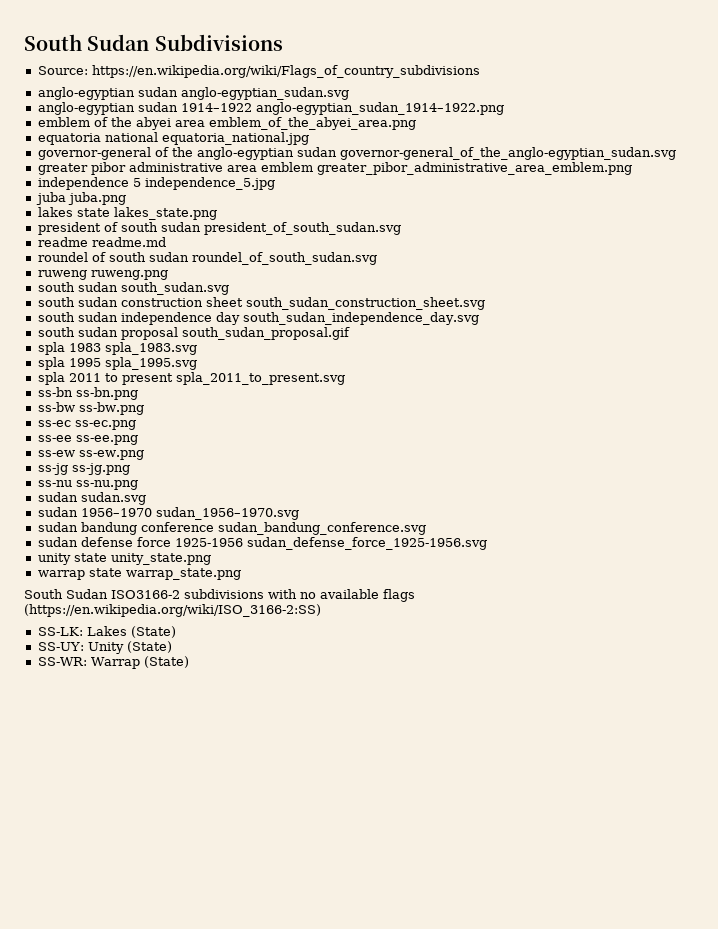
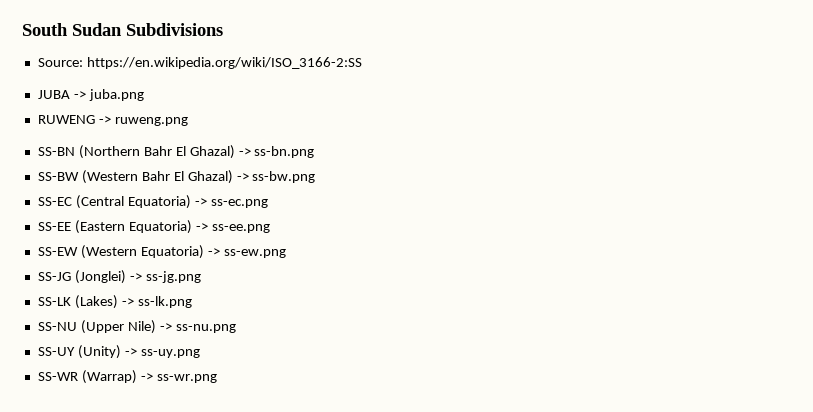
- Source: https://en.wikipedia.org/wiki/Flags_of_country_subdivisions
- anglo-egyptian sudan anglo-egyptian_sudan.svg
- anglo-egyptian sudan 1914–1922 anglo-egyptian_sudan_1914–1922.png
- emblem of the abyei area emblem_of_the_abyei_area.png
- equatoria national equatoria_national.jpg
- governor-general of the anglo-egyptian sudan governor-general_of_the_anglo-egyptian_sudan.svg
- greater pibor administrative area emblem greater_pibor_administrative_area_emblem.png
- independence 5 independence_5.jpg
- juba juba.png
- lakes state lakes_state.png
- president of south sudan president_of_south_sudan.svg
- readme readme.md
- roundel of south sudan roundel_of_south_sudan.svg
- ruweng ruweng.png
- south sudan south_sudan.svg
- south sudan construction sheet south_sudan_construction_sheet.svg
- south sudan independence day south_sudan_independence_day.svg
- south sudan proposal south_sudan_proposal.gif
- spla 1983 spla_1983.svg
- spla 1995 spla_1995.svg
- spla 2011 to present spla_2011_to_present.svg
- ss-bn ss-bn.png
- ss-bw ss-bw.png
- ss-ec ss-ec.png
- ss-ee ss-ee.png
- ss-ew ss-ew.png
- ss-jg ss-jg.png
- ss-nu ss-nu.png
- sudan sudan.svg
- sudan 1956–1970 sudan_1956–1970.svg
- sudan bandung conference sudan_bandung_conference.svg
- sudan defense force 1925-1956 sudan_defense_force_1925-1956.svg
- unity state unity_state.png
- warrap state warrap_state.png
- South Sudan ISO3166-2 subdivisions with no available flags (https://en.wikipedia.org/wiki/ISO_3166-2:SS)
- SS-LK: Lakes (State)
- SS-UY: Unity (State)
- SS-WR: Warrap (State)
+ Source: https://en.wikipedia.org/wiki/ISO_3166-2:SS
+ JUBA -> juba.png
+ RUWENG -> ruweng.png
+ SS-BN (Northern Bahr El Ghazal) -> ss-bn.png
+ SS-BW (Western Bahr El Ghazal) -> ss-bw.png
+ SS-EC (Central Equatoria) -> ss-ec.png
+ SS-EE (Eastern Equatoria) -> ss-ee.png
+ SS-EW (Western Equatoria) -> ss-ew.png
+ SS-JG (Jonglei) -> ss-jg.png
+ SS-LK (Lakes) -> ss-lk.png
+ SS-NU (Upper Nile) -> ss-nu.png
+ SS-UY (Unity) -> ss-uy.png
+ SS-WR (Warrap) -> ss-wr.png

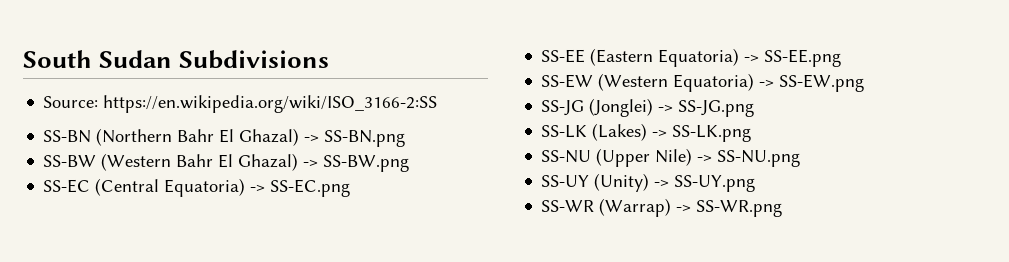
- JUBA -> juba.png
- RUWENG -> ruweng.png
- SS-BN (Northern Bahr El Ghazal) -> ss-bn.png
+ SS-BN (Northern Bahr El Ghazal) -> SS-BN.png
- SS-BW (Western Bahr El Ghazal) -> ss-bw.png
+ SS-BW (Western Bahr El Ghazal) -> SS-BW.png
- SS-EC (Central Equatoria) -> ss-ec.png
+ SS-EC (Central Equatoria) -> SS-EC.png
- SS-EE (Eastern Equatoria) -> ss-ee.png
+ SS-EE (Eastern Equatoria) -> SS-EE.png
- SS-EW (Western Equatoria) -> ss-ew.png
+ SS-EW (Western Equatoria) -> SS-EW.png
- SS-JG (Jonglei) -> ss-jg.png
+ SS-JG (Jonglei) -> SS-JG.png
- SS-LK (Lakes) -> ss-lk.png
+ SS-LK (Lakes) -> SS-LK.png
- SS-NU (Upper Nile) -> ss-nu.png
+ SS-NU (Upper Nile) -> SS-NU.png
- SS-UY (Unity) -> ss-uy.png
+ SS-UY (Unity) -> SS-UY.png
- SS-WR (Warrap) -> ss-wr.png
+ SS-WR (Warrap) -> SS-WR.png

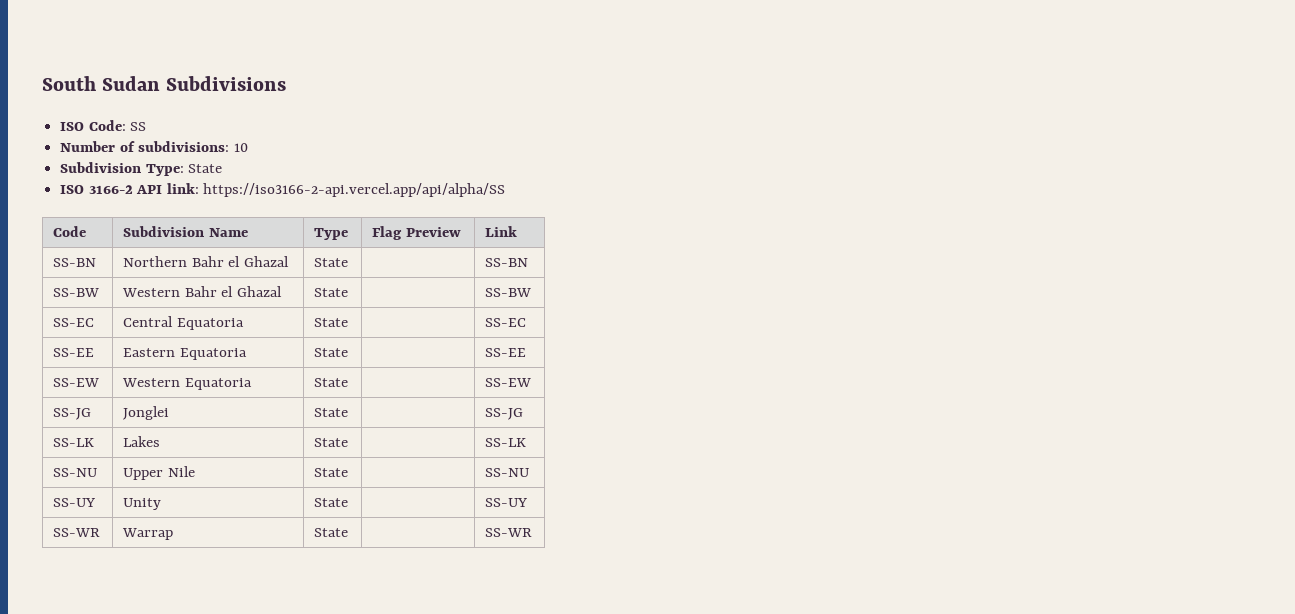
- Source: https://en.wikipedia.org/wiki/ISO_3166-2:SS
- SS-BN (Northern Bahr El Ghazal) -> SS-BN.png
- SS-BW (Western Bahr El Ghazal) -> SS-BW.png
- SS-EC (Central Equatoria) -> SS-EC.png
- SS-EE (Eastern Equatoria) -> SS-EE.png
- SS-EW (Western Equatoria) -> SS-EW.png
- SS-JG (Jonglei) -> SS-JG.png
- SS-LK (Lakes) -> SS-LK.png
- SS-NU (Upper Nile) -> SS-NU.png
- SS-UY (Unity) -> SS-UY.png
- SS-WR (Warrap) -> SS-WR.png
+ ISO Code: SS
+ Number of subdivisions: 10
+ Subdivision Type: State
+ ISO 3166-2 API link: https://iso3166-2-api.vercel.app/api/alpha/SS
+ Code | Subdivision Name | Type | Flag Preview | Link
+ SS-BN | Northern Bahr el Ghazal | State | | SS-BN
+ SS-BW | Western Bahr el Ghazal | State | | SS-BW
+ SS-EC | Central Equatoria | State | | SS-EC
+ SS-EE | Eastern Equatoria | State | | SS-EE
+ SS-EW | Western Equatoria | State | | SS-EW
+ SS-JG | Jonglei | State | | SS-JG
+ SS-LK | Lakes | State | | SS-LK
+ SS-NU | Upper Nile | State | | SS-NU
+ SS-UY | Unity | State | | SS-UY
+ SS-WR | Warrap | State | | SS-WR

